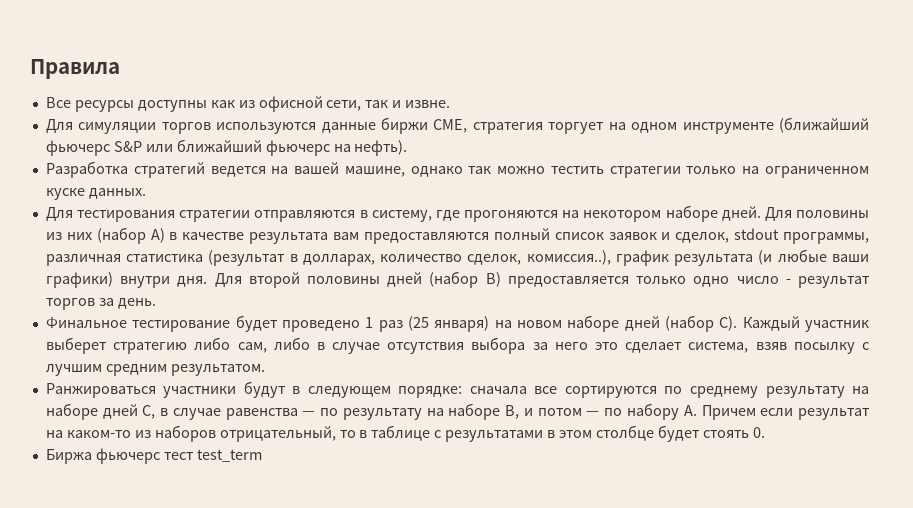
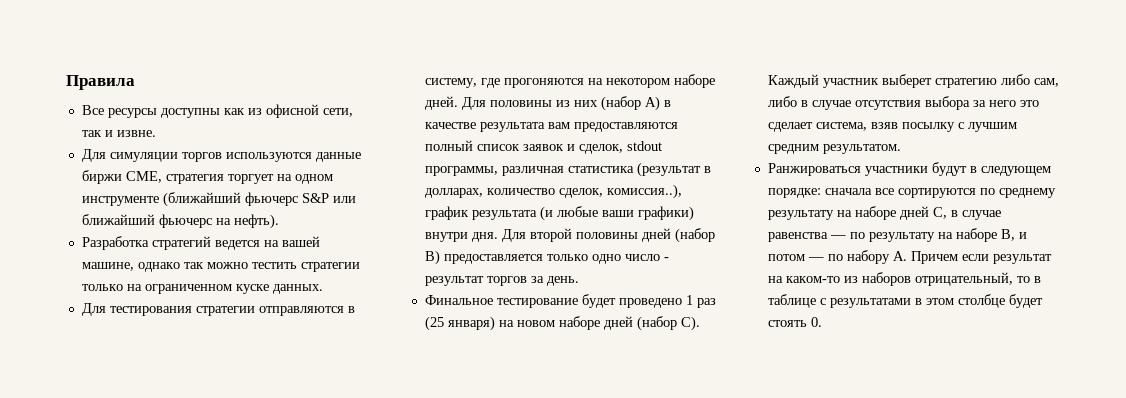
- Биржа фьючерс тест test_term

